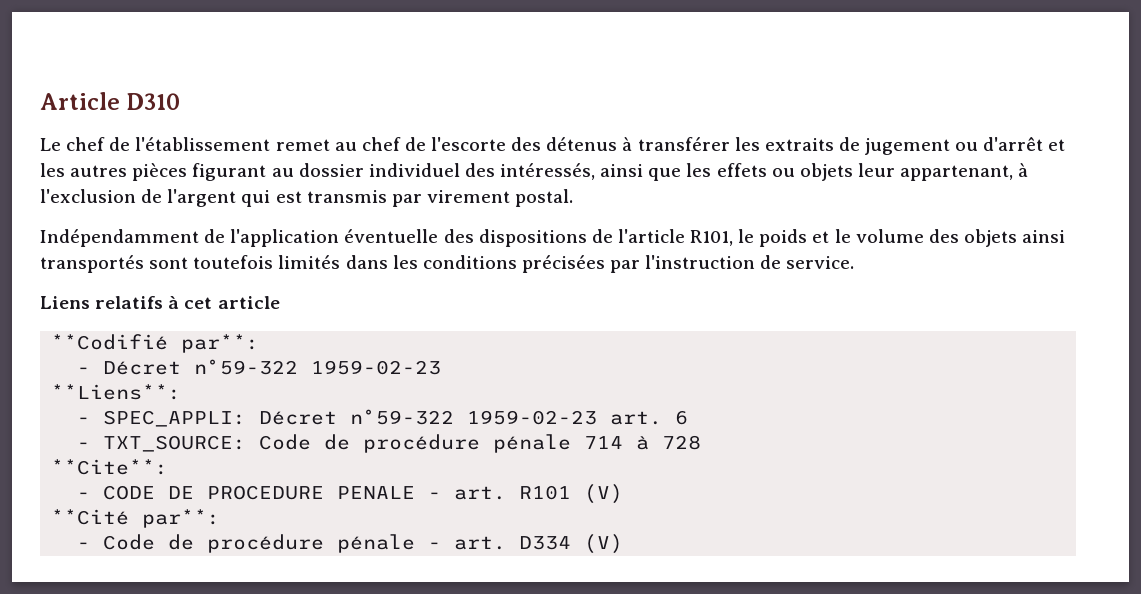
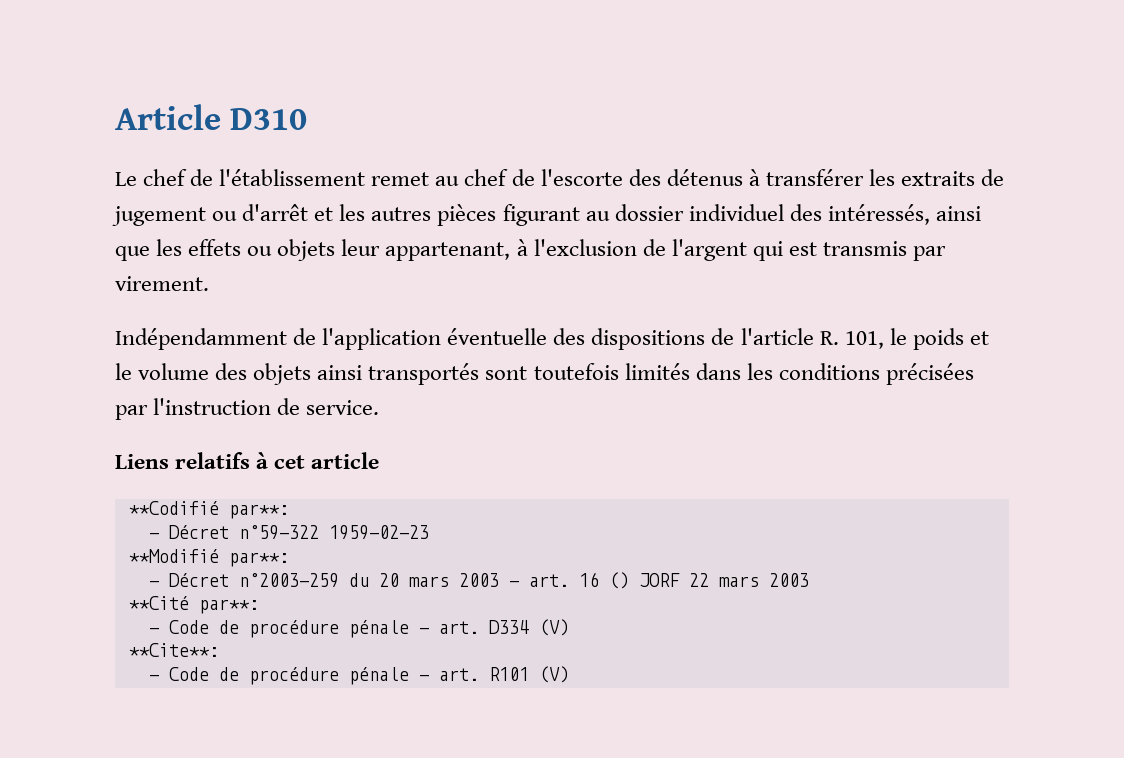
- Le chef de l'établissement remet au chef de l'escorte des détenus à transférer les extraits de jugement ou d'arrêt et les autres pièces figurant au dossier individuel des intéressés, ainsi que les effets ou objets leur appartenant, à l'exclusion de l'argent qui est transmis par virement postal.
+ Le chef de l'établissement remet au chef de l'escorte des détenus à transférer les extraits de jugement ou d'arrêt et les autres pièces figurant au dossier individuel des intéressés, ainsi que les effets ou objets leur appartenant, à l'exclusion de l'argent qui est transmis par virement.
- Indépendamment de l'application éventuelle des dispositions de l'article R101, le poids et le volume des objets ainsi transportés sont toutefois limités dans les conditions précisées par l'instruction de service.
+ Indépendamment de l'application éventuelle des dispositions de l'article R. 101, le poids et le volume des objets ainsi transportés sont toutefois limités dans les conditions précisées par l'instruction de service.
- **Liens**:
- - SPEC_APPLI: Décret n°59-322 1959-02-23 art. 6
- - TXT_SOURCE: Code de procédure pénale 714 à 728
- **Cite**:
- - CODE DE PROCEDURE PENALE - art. R101 (V)
+ **Modifié par**:
+ - Décret n°2003-259 du 20 mars 2003 - art. 16 () JORF 22 mars 2003
+ **Cite**:
+ - Code de procédure pénale - art. R101 (V)

